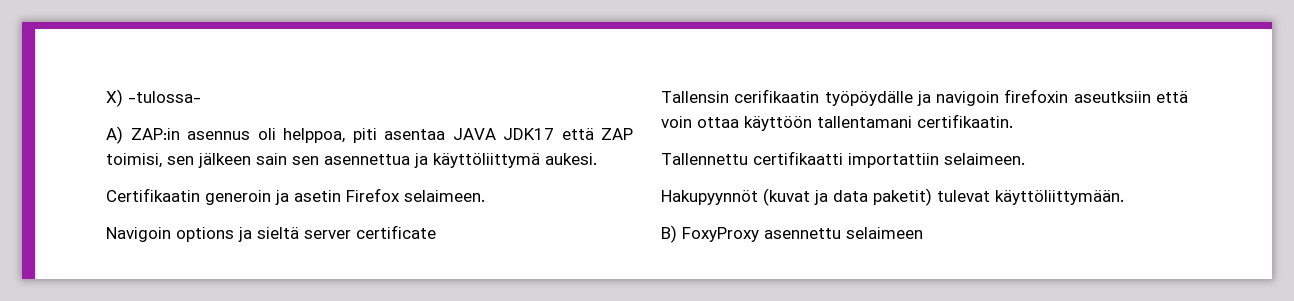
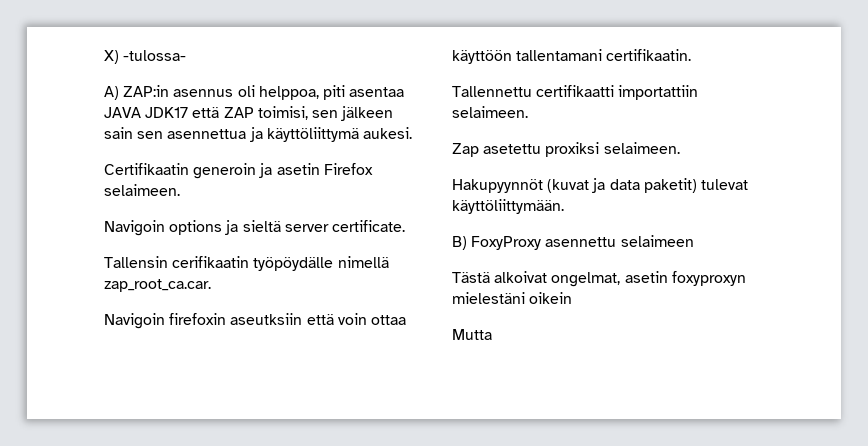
- Navigoin options ja sieltä server certificate
+ Navigoin options ja sieltä server certificate.
- Tallensin cerifikaatin työpöydälle ja navigoin firefoxin aseutksiin että voin ottaa käyttöön tallentamani certifikaatin.
+ Tallensin cerifikaatin työpöydälle nimellä zap_root_ca.car.
+ Navigoin firefoxin aseutksiin että voin ottaa käyttöön tallentamani certifikaatin.
+ Zap asetettu proxiksi selaimeen.
+ Tästä alkoivat ongelmat, asetin foxyproxyn mielestäni oikein
+ Mutta

